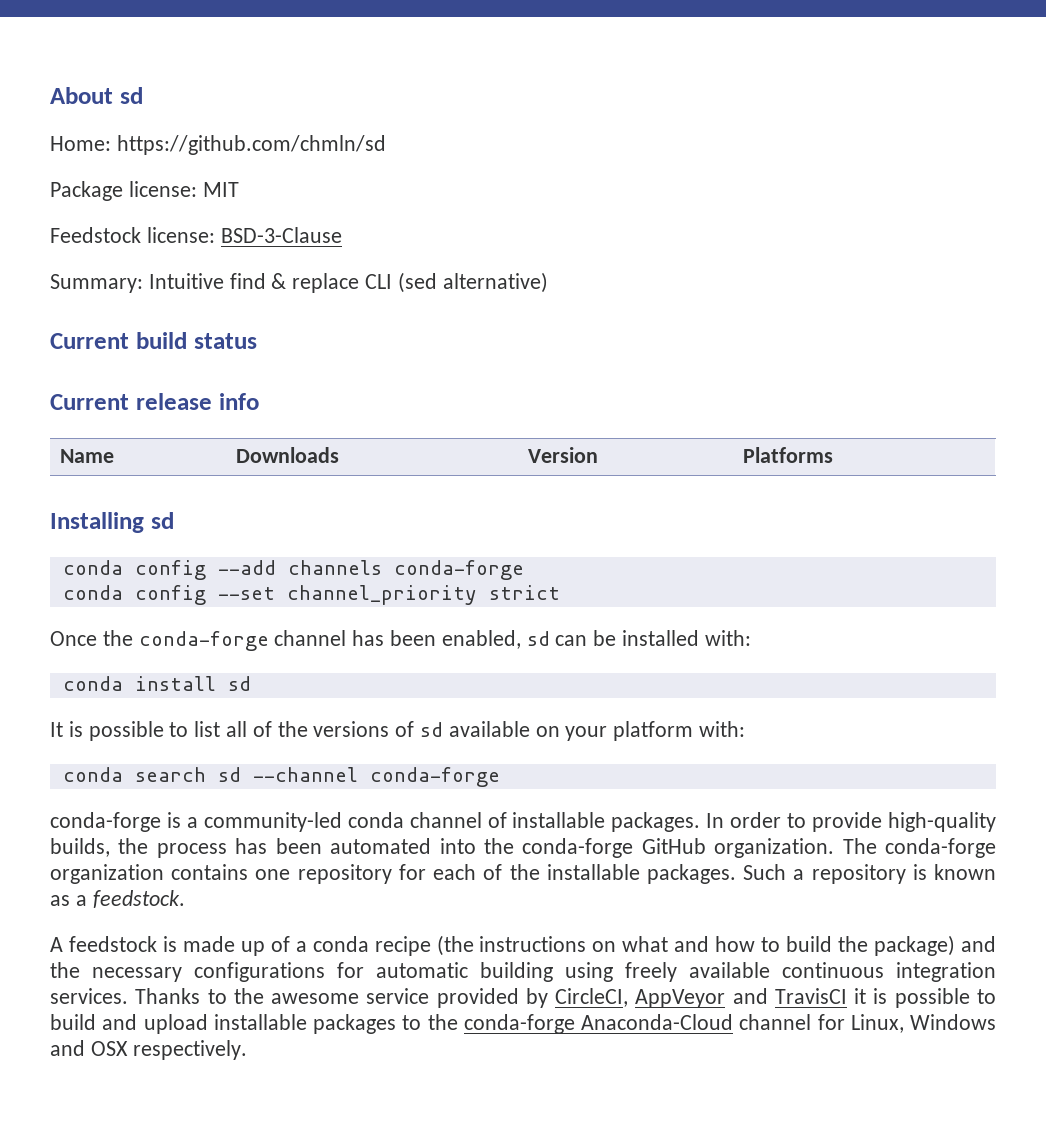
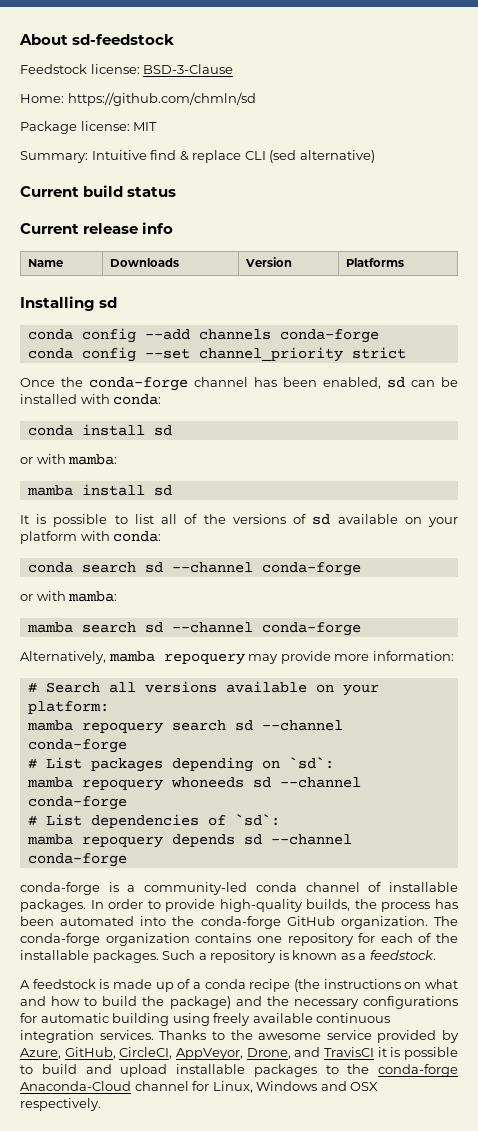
- About sd
+ About sd-feedstock
+ Feedstock license: BSD-3-Clause
- Feedstock license: BSD-3-Clause
- Once the conda-forge channel has been enabled, sd can be installed with:
+ Once the conda-forge channel has been enabled, sd can be installed with conda:
  conda install sd
+ or with mamba:
+ mamba install sd
- It is possible to list all of the versions of sd available on your platform with:
+ It is possible to list all of the versions of sd available on your platform with conda:
  conda search sd --channel conda-forge
+ or with mamba:
+ mamba search sd --channel conda-forge
+ Alternatively, mamba repoquery may provide more information:
+ # Search all versions available on your platform:
+ mamba repoquery search sd --channel conda-forge
+ # List packages depending on `sd`:
+ mamba repoquery whoneeds sd --channel conda-forge
+ # List dependencies of `sd`:
+ mamba repoquery depends sd --channel conda-forge
- Thanks to the awesome service provided by CircleCI, AppVeyor and TravisCI it is possible to build and upload installable packages to the conda-forge Anaconda-Cloud channel for Linux, Windows and OSX respectively.
+ Thanks to the awesome service provided by Azure, GitHub, CircleCI, AppVeyor, Drone, and TravisCI it is possible to build and upload installable packages to the conda-forge Anaconda-Cloud channel for Linux, Windows and OSX respectively.

